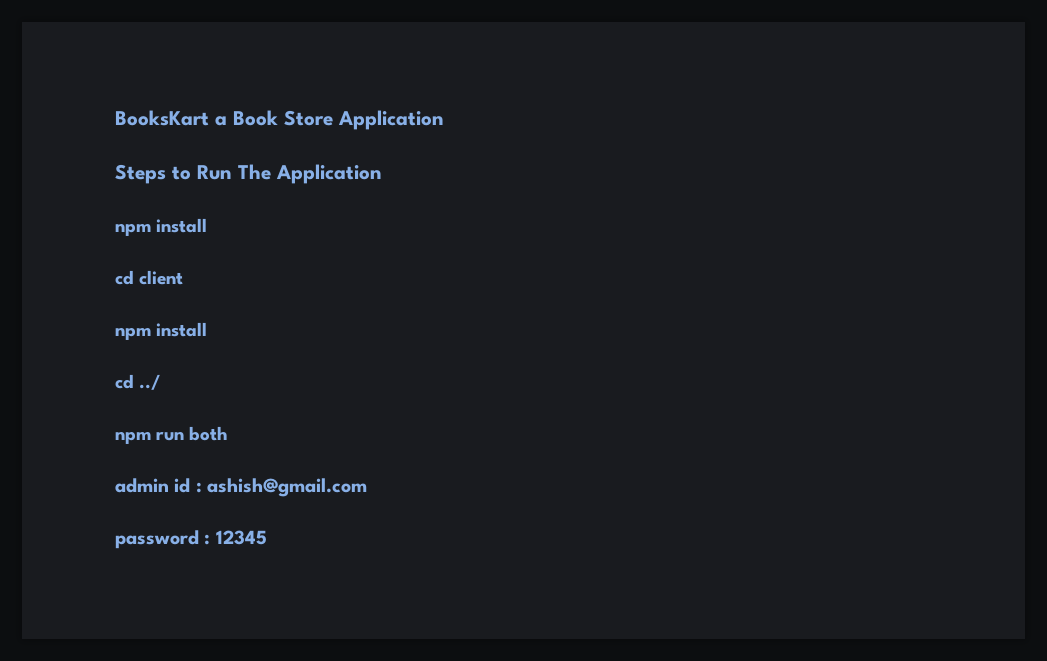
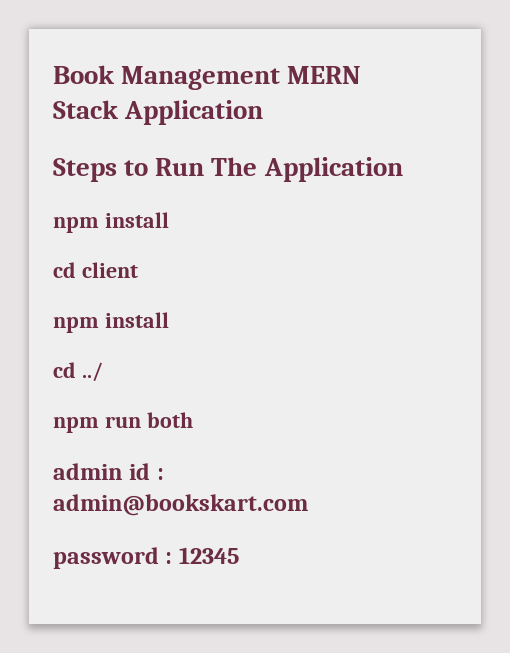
- BooksKart a Book Store Application
+ Book Management MERN Stack Application
- admin id : ashish@gmail.com
+ admin id : admin@bookskart.com

